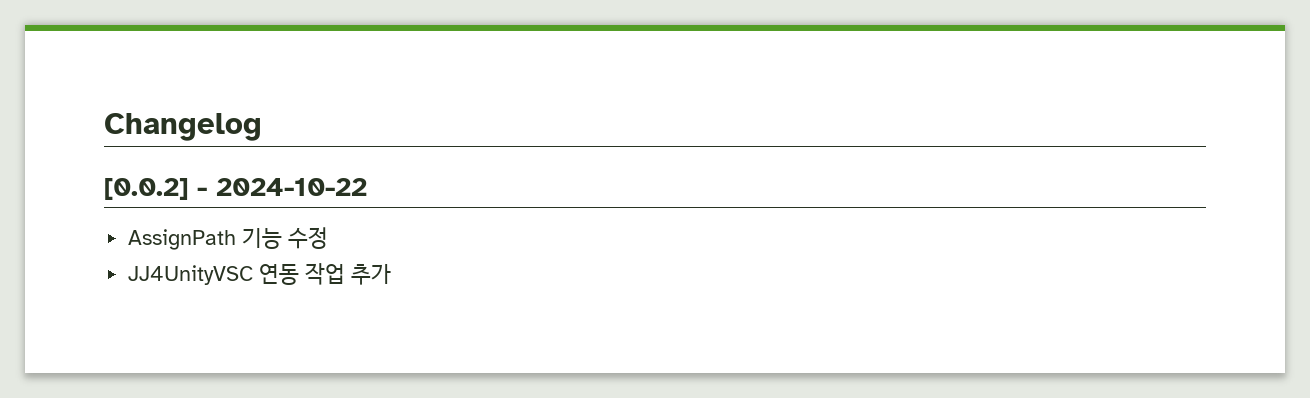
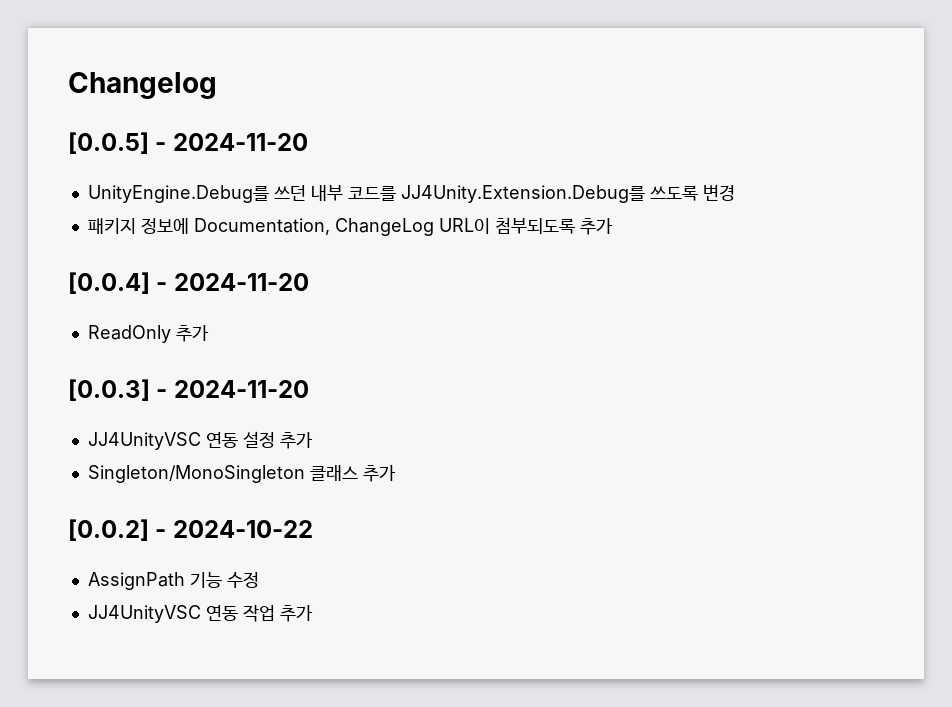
+ [0.0.5] - 2024-11-20
+ UnityEngine.Debug를 쓰던 내부 코드를 JJ4Unity.Extension.Debug를 쓰도록 변경
+ 패키지 정보에 Documentation, ChangeLog URL이 첨부되도록 추가
+ [0.0.4] - 2024-11-20
+ ReadOnly 추가
+ [0.0.3] - 2024-11-20
+ JJ4UnityVSC 연동 설정 추가
+ Singleton/MonoSingleton 클래스 추가

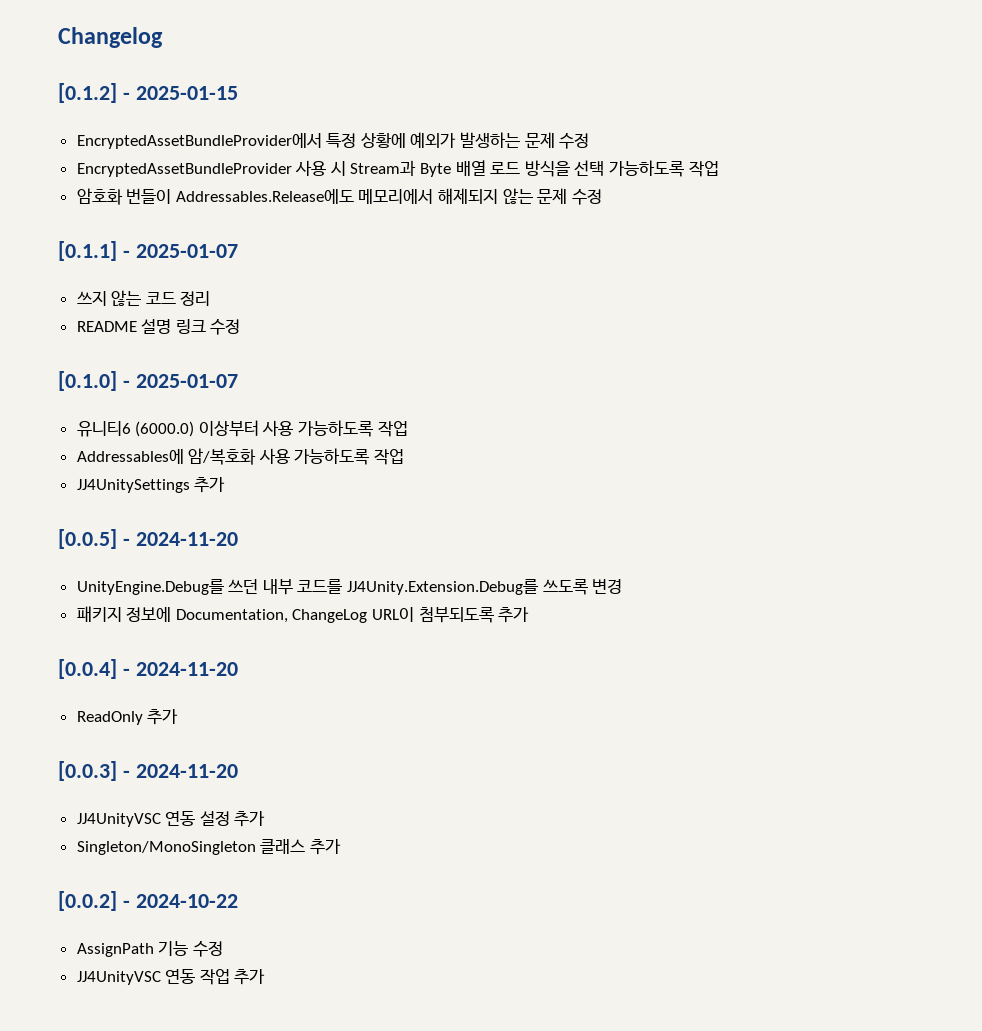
+ [0.1.2] - 2025-01-15
+ EncryptedAssetBundleProvider에서 특정 상황에 예외가 발생하는 문제 수정
+ EncryptedAssetBundleProvider 사용 시 Stream과 Byte 배열 로드 방식을 선택 가능하도록 작업
+ 암호화 번들이 Addressables.Release에도 메모리에서 해제되지 않는 문제 수정
+ [0.1.1] - 2025-01-07
+ 쓰지 않는 코드 정리
+ README 설명 링크 수정
+ [0.1.0] - 2025-01-07
+ 유니티6 (6000.0) 이상부터 사용 가능하도록 작업
+ Addressables에 암/복호화 사용 가능하도록 작업
+ JJ4UnitySettings 추가

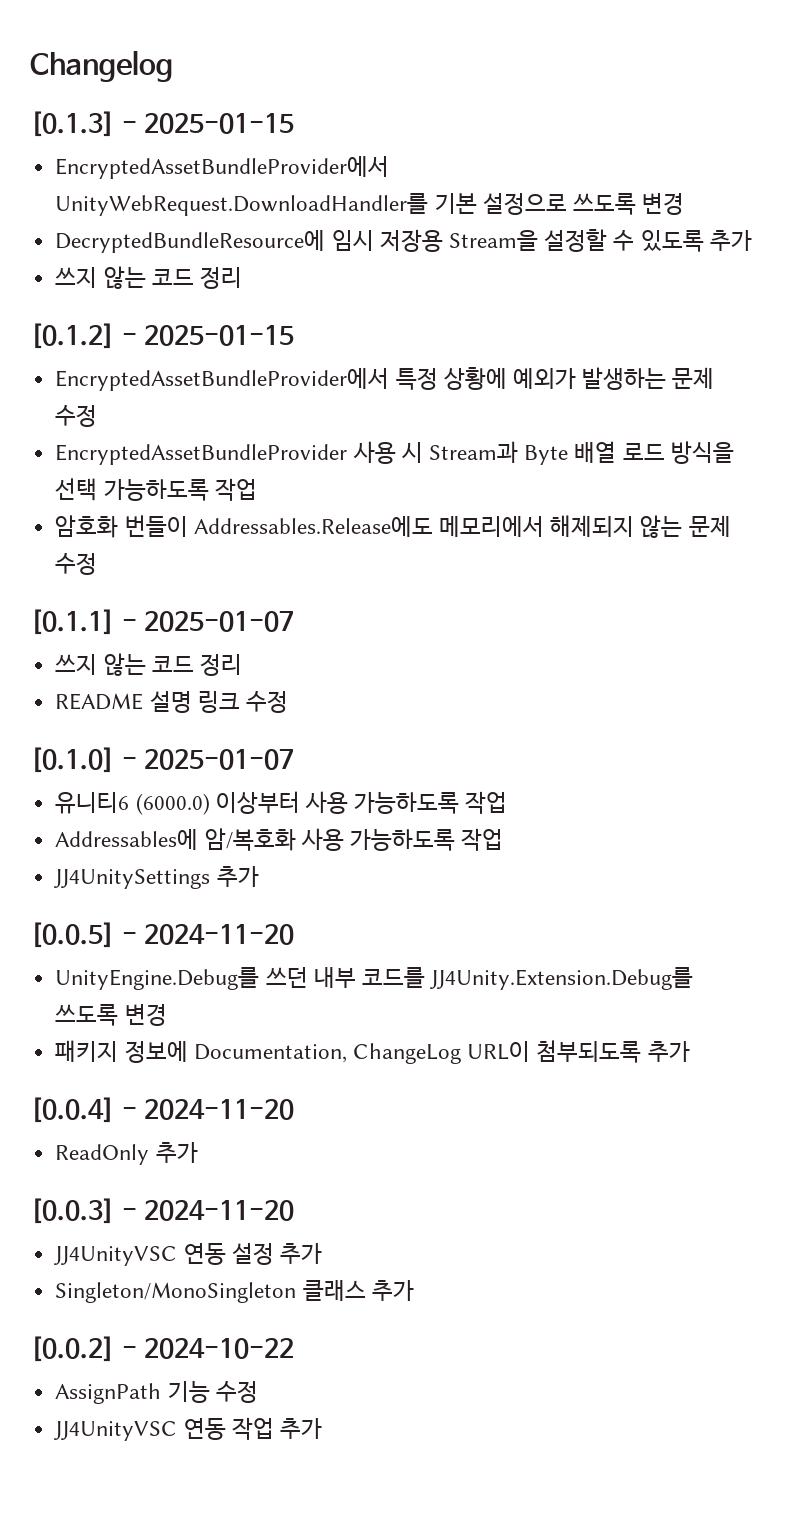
+ [0.1.3] - 2025-01-15
+ EncryptedAssetBundleProvider에서 UnityWebRequest.DownloadHandler를 기본 설정으로 쓰도록 변경
+ DecryptedBundleResource에 임시 저장용 Stream을 설정할 수 있도록 추가
+ 쓰지 않는 코드 정리

